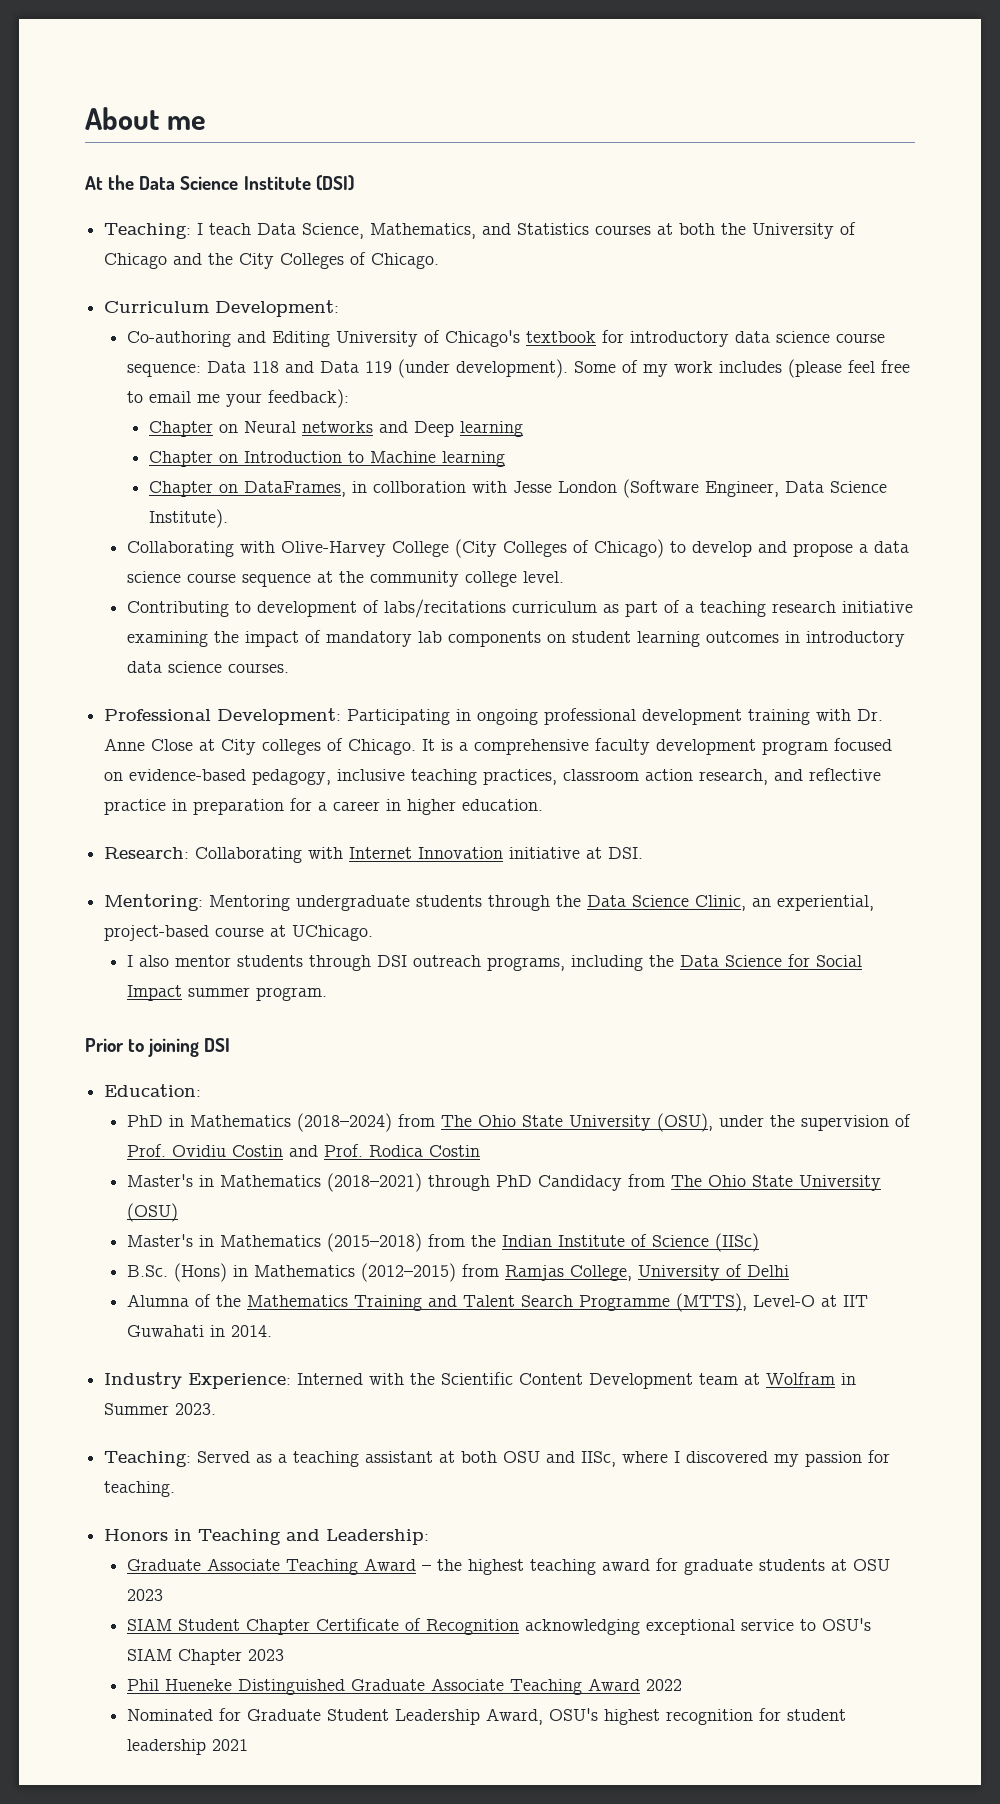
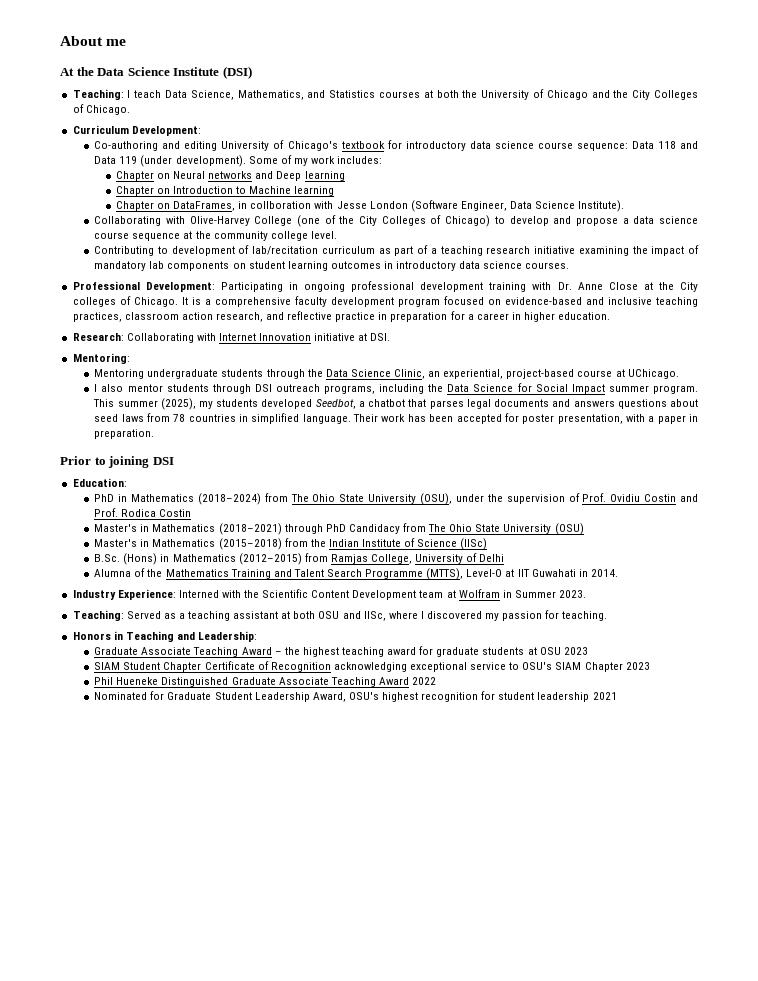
- Co-authoring and Editing University of Chicago's textbook for introductory data science course sequence: Data 118 and Data 119 (under development).
+ Co-authoring and editing University of Chicago's textbook for introductory data science course sequence: Data 118 and Data 119 (under development).
- Some of my work includes (please feel free to email me your feedback):
+ Some of my work includes:
- Collaborating with Olive-Harvey College (City Colleges of Chicago) to develop and propose a data science course sequence at the community college level.
+ Collaborating with Olive-Harvey College (one of the City Colleges of Chicago) to develop and propose a data science course sequence at the community college level.
- Contributing to development of labs/recitations curriculum as part of a teaching research initiative examining the impact of mandatory lab components on student learning outcomes in introductory data science courses.
+ Contributing to development of lab/recitation curriculum as part of a teaching research initiative examining the impact of mandatory lab components on student learning outcomes in introductory data science courses.
- Professional Development: Participating in ongoing professional development training with Dr. Anne Close at City colleges of Chicago.
+ Professional Development: Participating in ongoing professional development training with Dr. Anne Close at the City colleges of Chicago.
- It is a comprehensive faculty development program focused on evidence-based pedagogy, inclusive teaching practices, classroom action research, and reflective practice in preparation for a career in higher education.
+ It is a comprehensive faculty development program focused on evidence-based and inclusive teaching practices, classroom action research, and reflective practice in preparation for a career in higher education.
- Mentoring: Mentoring undergraduate students through the Data Science Clinic, an experiential, project-based course at UChicago.
+ Mentoring:
+ Mentoring undergraduate students through the Data Science Clinic, an experiential, project-based course at UChicago.
+ This summer (2025), my students developed Seedbot, a chatbot that parses legal documents and answers questions about seed laws from 78 countries in simplified language. Their work has been accepted for poster presentation, with a paper in preparation.

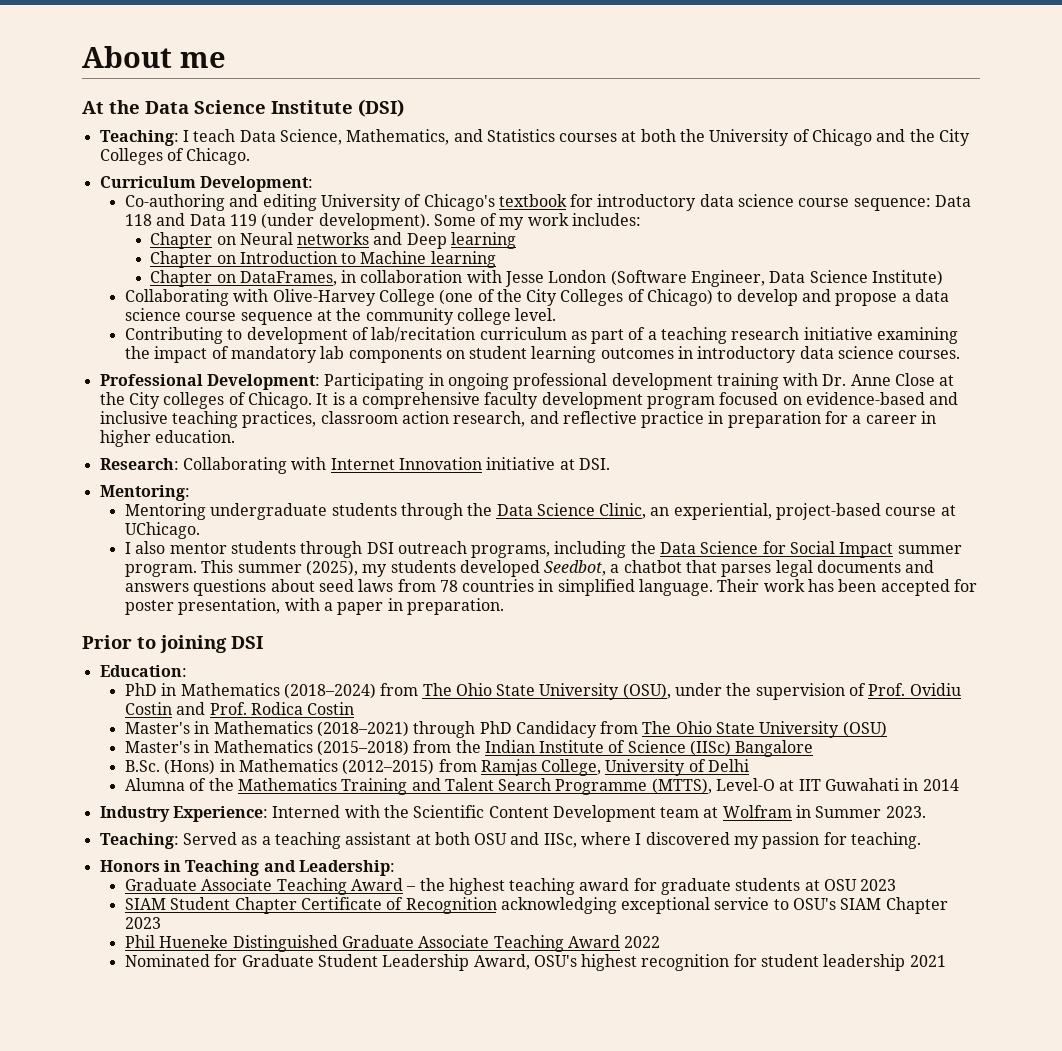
- Chapter on DataFrames, in collboration with Jesse London (Software Engineer, Data Science Institute).
+ Chapter on DataFrames, in collaboration with Jesse London (Software Engineer, Data Science Institute)
- Master's in Mathematics (2015–2018) from the Indian Institute of Science (IISc)
+ Master's in Mathematics (2015–2018) from the Indian Institute of Science (IISc) Bangalore
- Alumna of the Mathematics Training and Talent Search Programme (MTTS), Level-O at IIT Guwahati in 2014.
+ Alumna of the Mathematics Training and Talent Search Programme (MTTS), Level-O at IIT Guwahati in 2014

